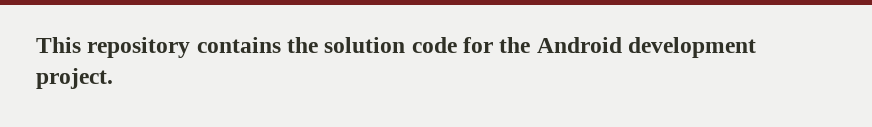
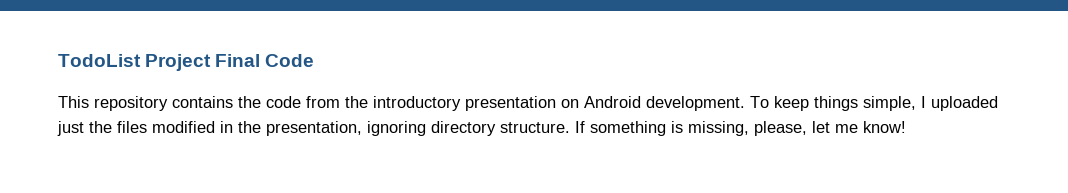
- This repository contains the solution code for the Android development project.
+ TodoList Project Final Code
+ This repository contains the code from the introductory presentation on Android development. To keep things simple, I uploaded just the files modified in the presentation, ignoring directory structure. If something is missing, please, let me know!

